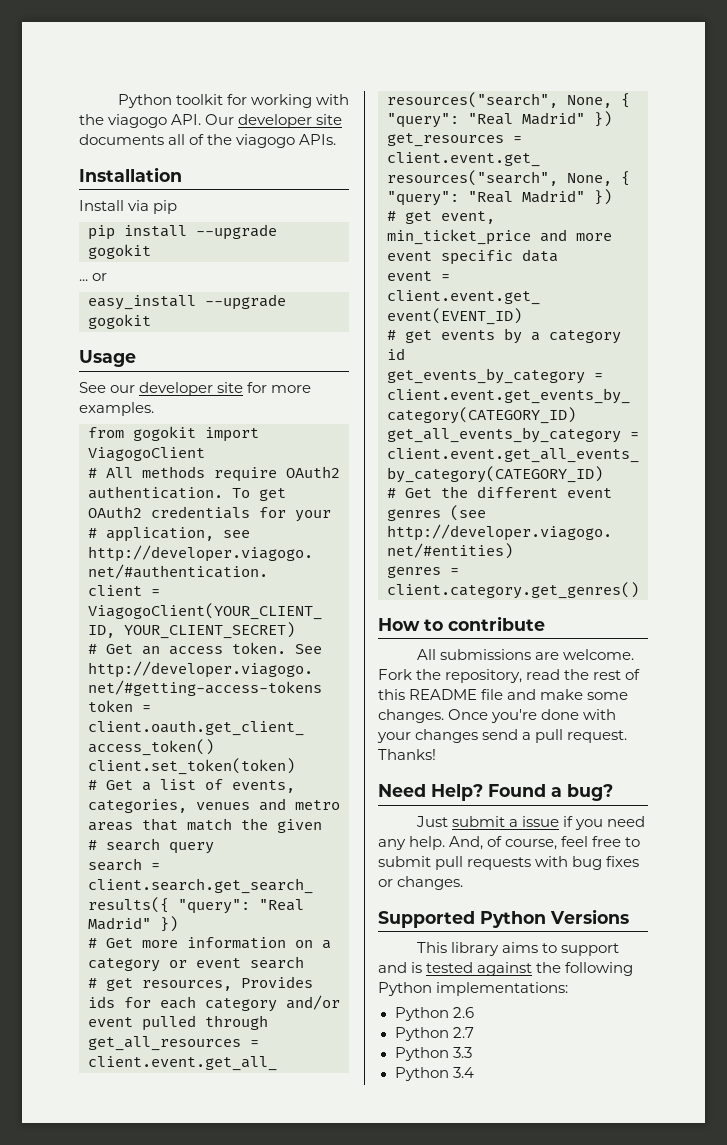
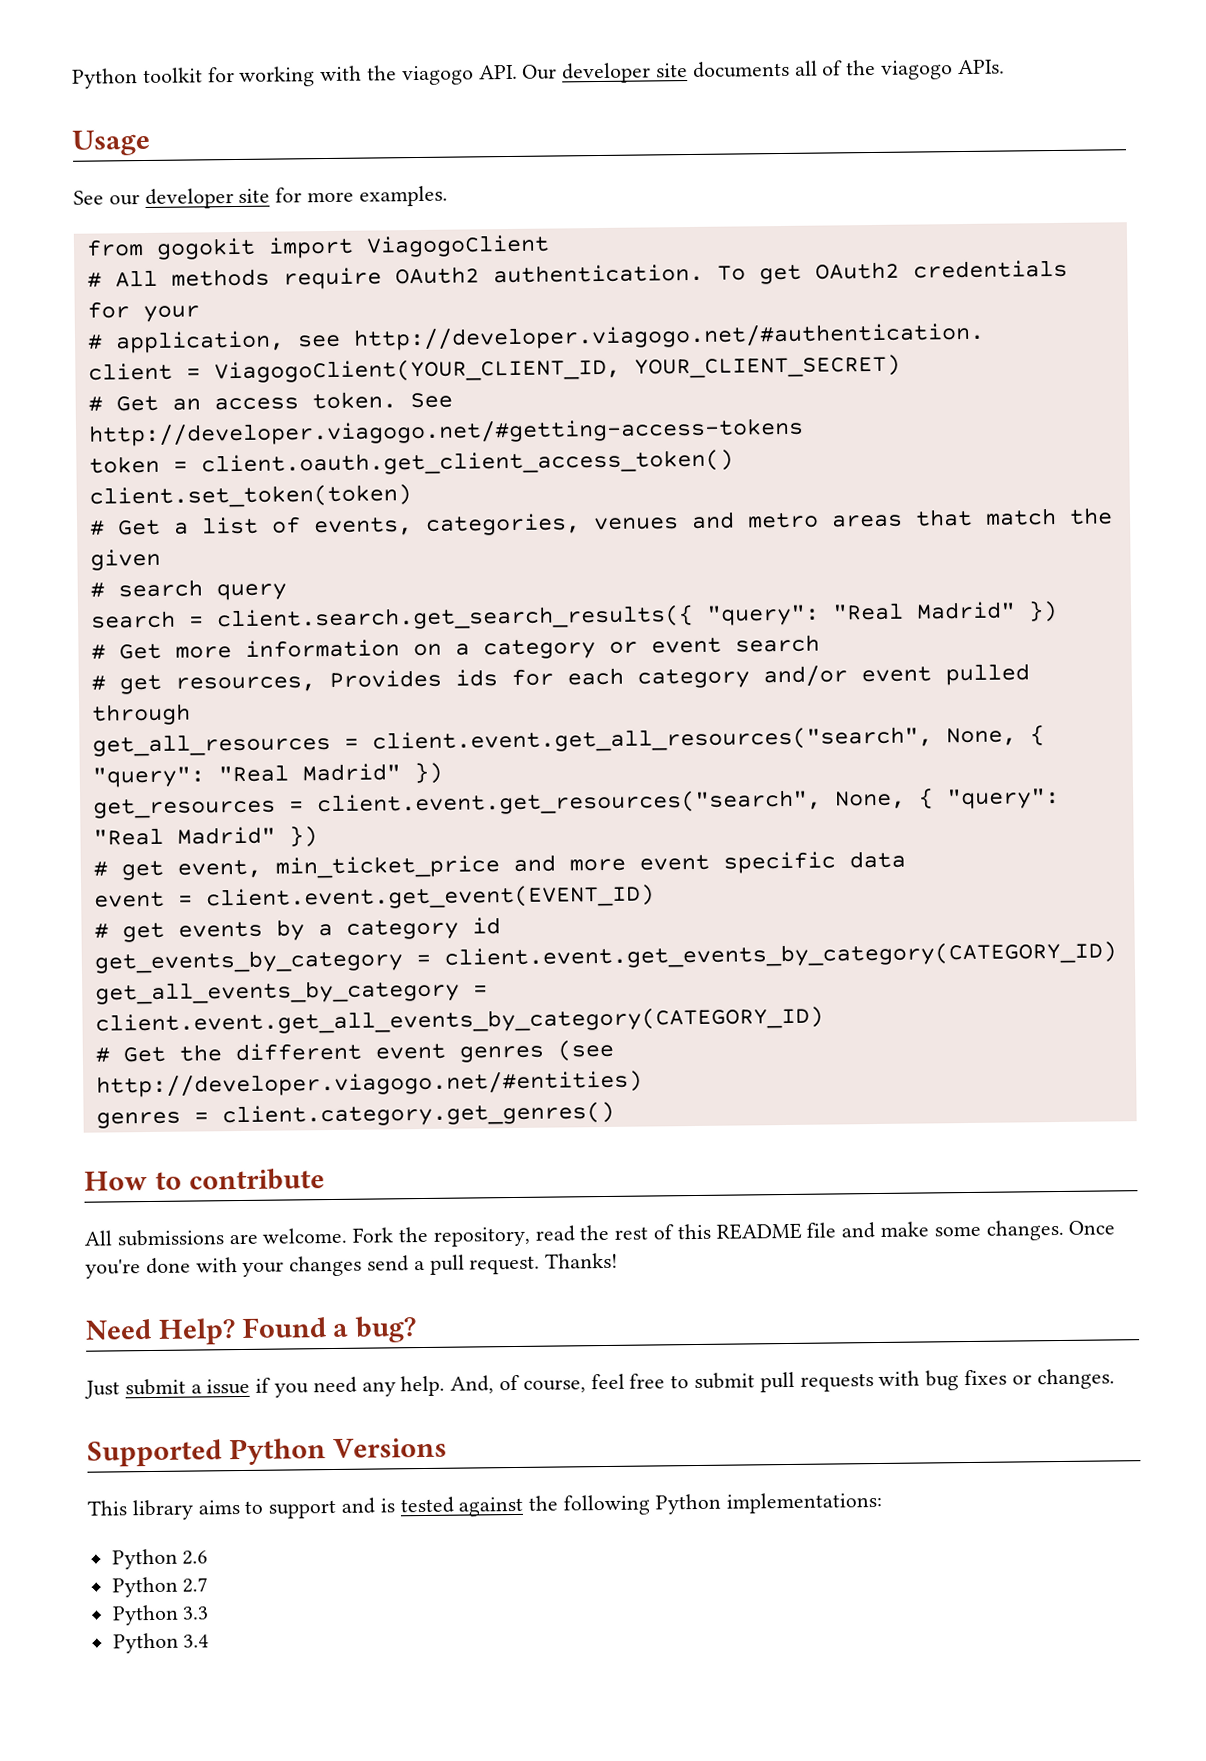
- Installation
- Install via pip
- pip install --upgrade gogokit
- ... or
- easy_install --upgrade gogokit

